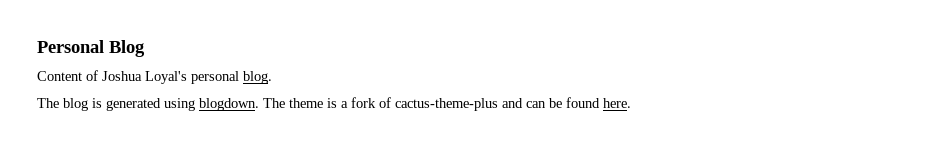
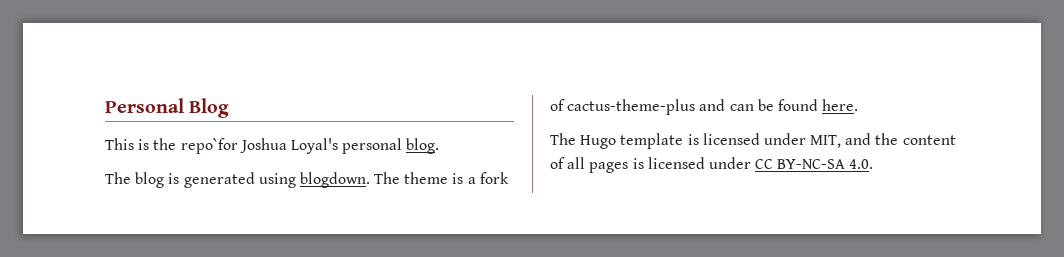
- Content of Joshua Loyal's personal blog.
+ This is the repo`for Joshua Loyal's personal blog.
+ The Hugo template is licensed under MIT, and the content of all pages is licensed under CC BY-NC-SA 4.0.

